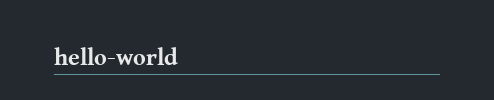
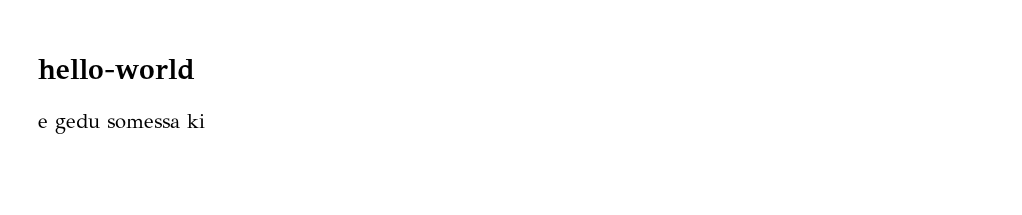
+ e gedu somessa ki

